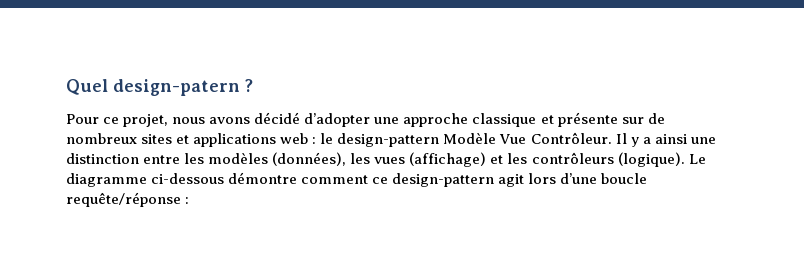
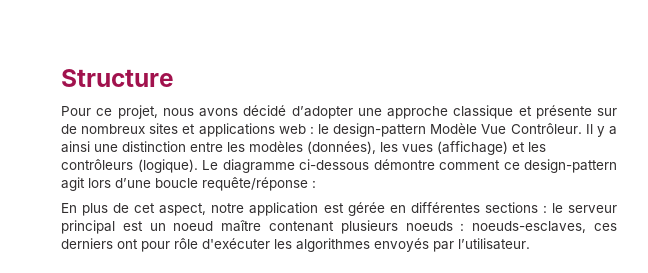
- Quel design-patern ?
+ Structure
+ En plus de cet aspect, notre application est gérée en différentes sections : le serveur principal est un noeud maître contenant plusieurs noeuds : noeuds-esclaves, ces derniers ont pour rôle d'exécuter les algorithmes envoyés par l’utilisateur.

